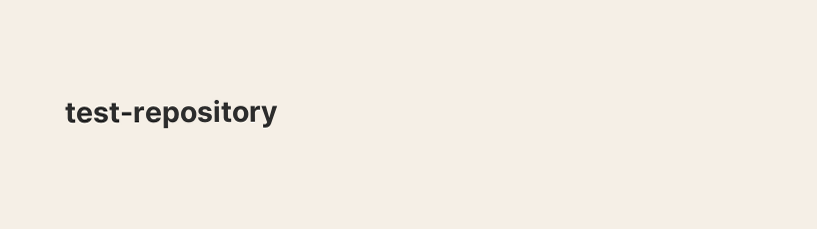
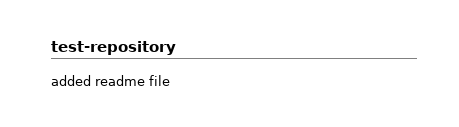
+ added readme file

